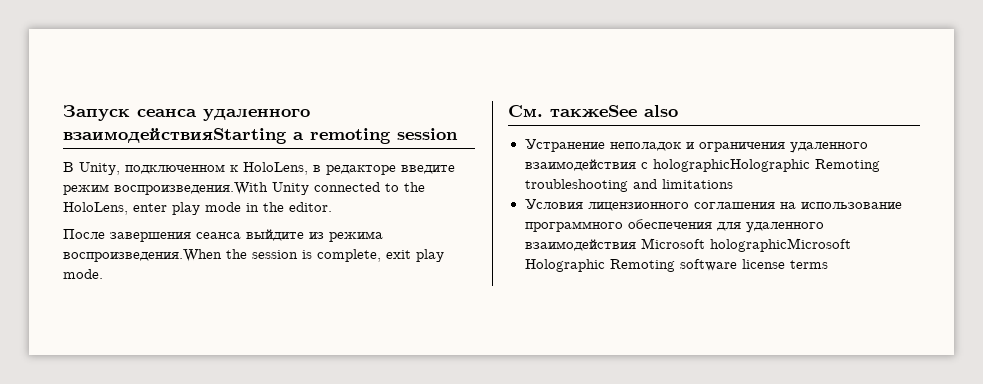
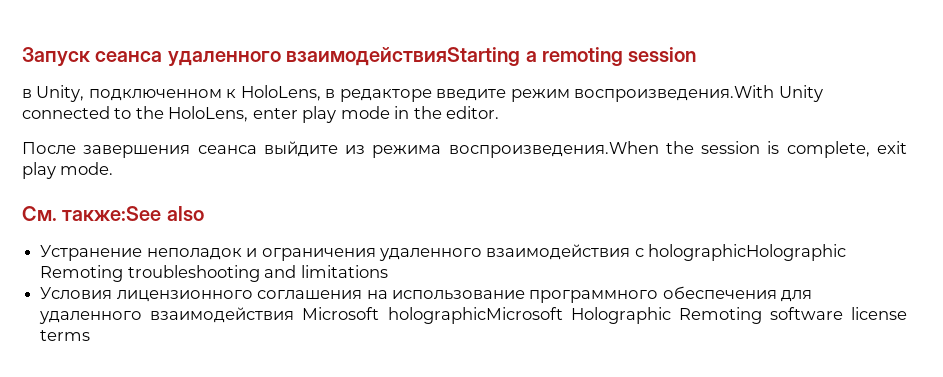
- В Unity, подключенном к HoloLens, в редакторе введите режим воспроизведения.With Unity connected to the HoloLens, enter play mode in the editor.
+ в Unity, подключенном к HoloLens, в редакторе введите режим воспроизведения.With Unity connected to the HoloLens, enter play mode in the editor.
- См. такжеSee also
+ См. также:See also

